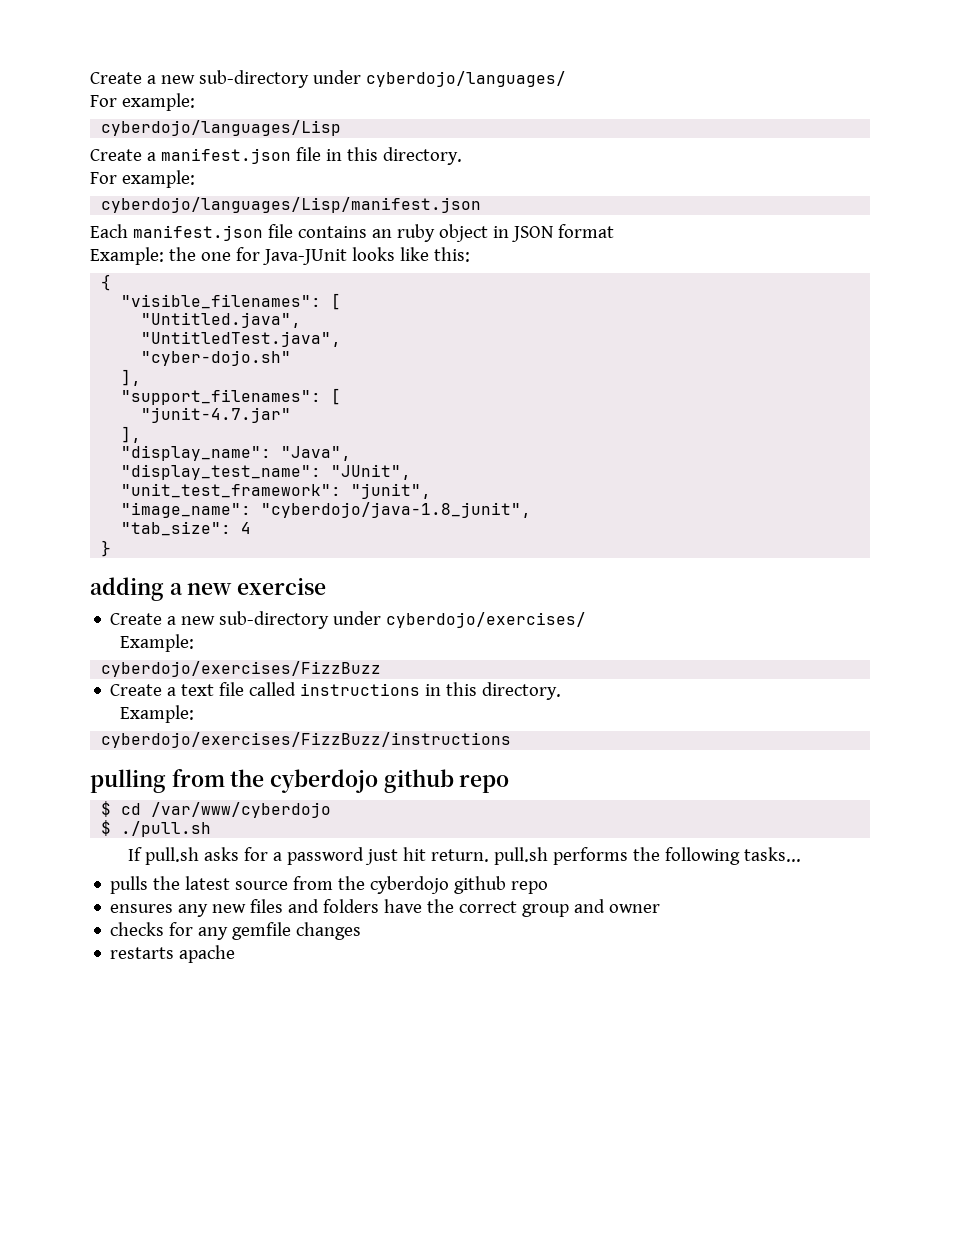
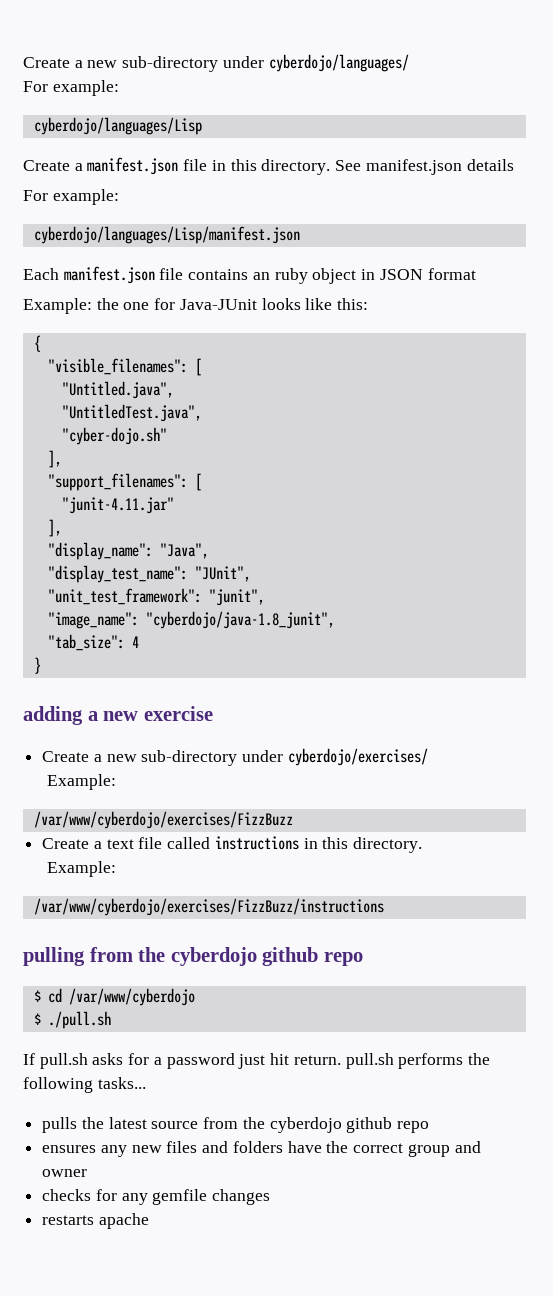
+ See manifest.json details
- "junit-4.7.jar"
+ "junit-4.11.jar"
- cyberdojo/exercises/FizzBuzz
+ /var/www/cyberdojo/exercises/FizzBuzz
- cyberdojo/exercises/FizzBuzz/instructions
+ /var/www/cyberdojo/exercises/FizzBuzz/instructions

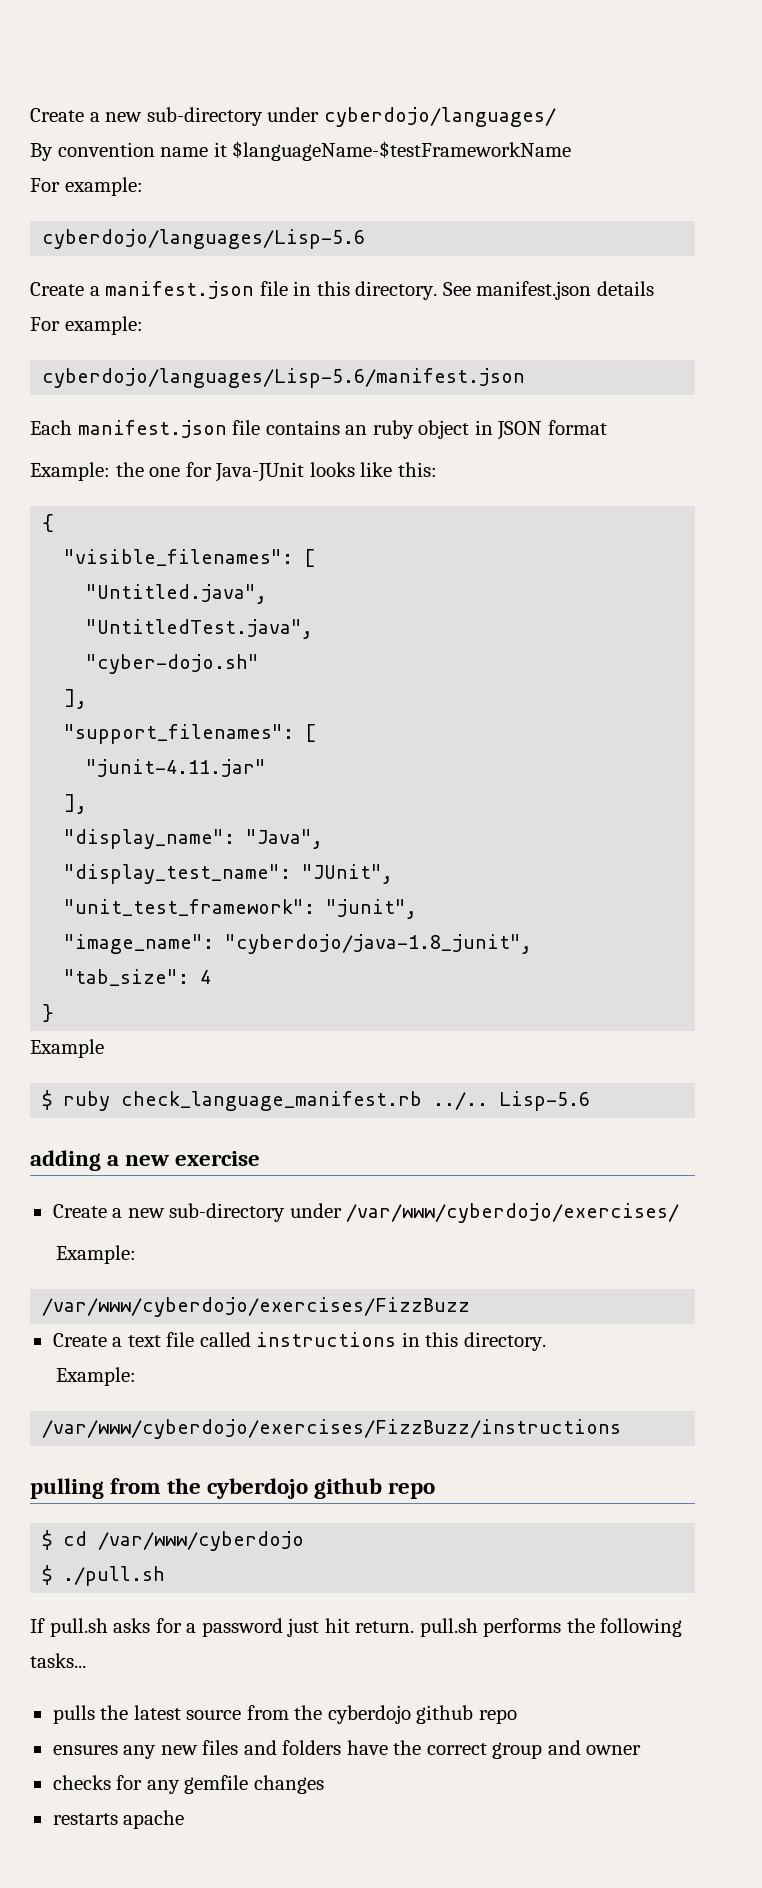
  Create a new sub-directory under cyberdojo/languages/
+ By convention name it $languageName-$testFrameworkName
  For example:
- cyberdojo/languages/Lisp
+ cyberdojo/languages/Lisp-5.6
- cyberdojo/languages/Lisp/manifest.json
+ cyberdojo/languages/Lisp-5.6/manifest.json
+ Example
+ $ ruby check_language_manifest.rb ../.. Lisp-5.6
- Create a new sub-directory under cyberdojo/exercises/
+ Create a new sub-directory under /var/www/cyberdojo/exercises/

